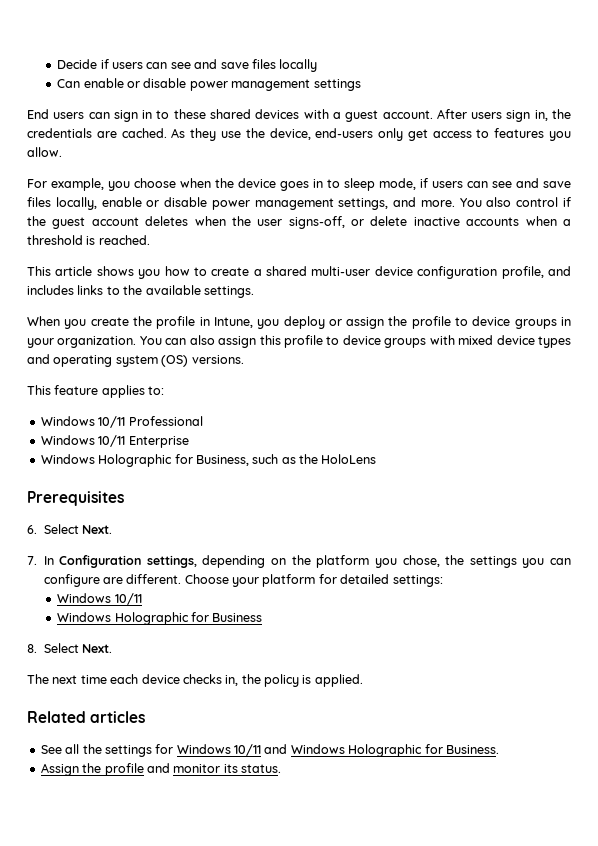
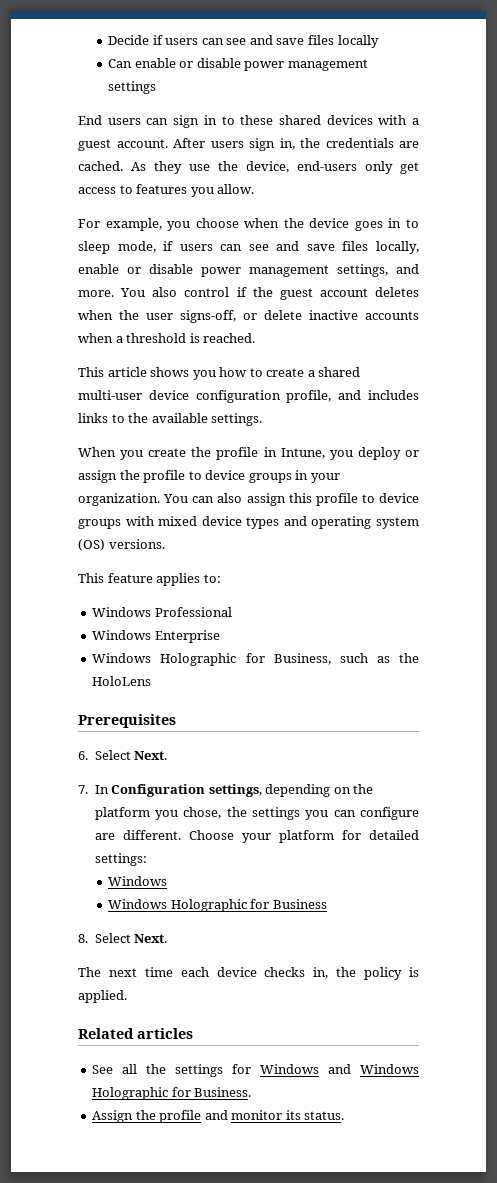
- Windows 10/11 Professional
+ Windows Professional
- Windows 10/11 Enterprise
+ Windows Enterprise
  Choose your platform for detailed settings:
- Windows 10/11
+ Windows
- See all the settings for Windows 10/11 and Windows Holographic for Business.
+ See all the settings for Windows and Windows Holographic for Business.

